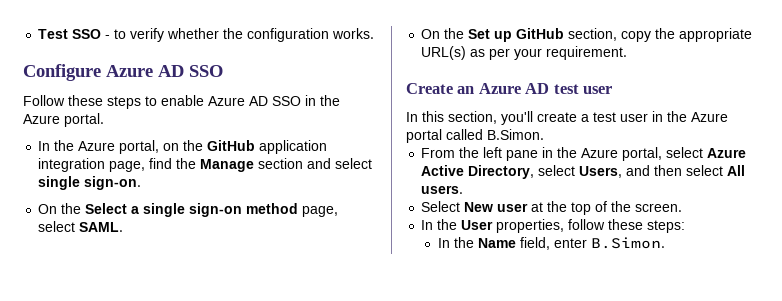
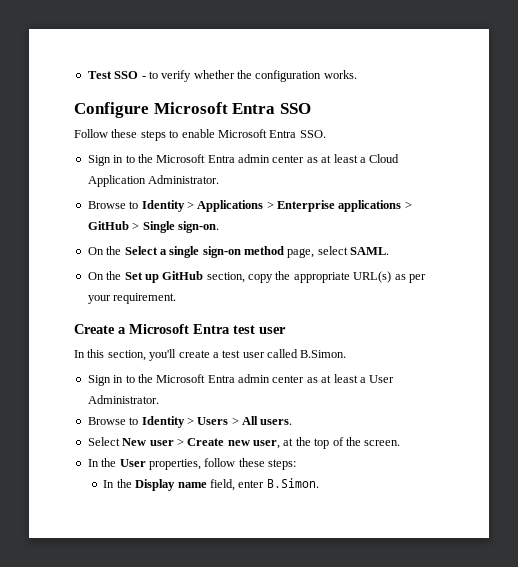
- Configure Azure AD SSO
+ Configure Microsoft Entra SSO
- Follow these steps to enable Azure AD SSO in the Azure portal.
- In the Azure portal, on the GitHub application integration page, find the Manage section and select single sign-on.
+ Follow these steps to enable Microsoft Entra SSO.
+ Sign in to the Microsoft Entra admin center as at least a Cloud Application Administrator.
+ Browse to Identity > Applications > Enterprise applications > GitHub > Single sign-on.
- Create an Azure AD test user
+ Create a Microsoft Entra test user
- In this section, you'll create a test user in the Azure portal called B.Simon.
- From the left pane in the Azure portal, select Azure Active Directory, select Users, and then select All users.
+ In this section, you'll create a test user called B.Simon.
+ Sign in to the Microsoft Entra admin center as at least a User Administrator.
+ Browse to Identity > Users > All users.
- Select New user at the top of the screen.
+ Select New user > Create new user, at the top of the screen.
- In the Name field, enter B.Simon.
+ In the Display name field, enter B.Simon.

